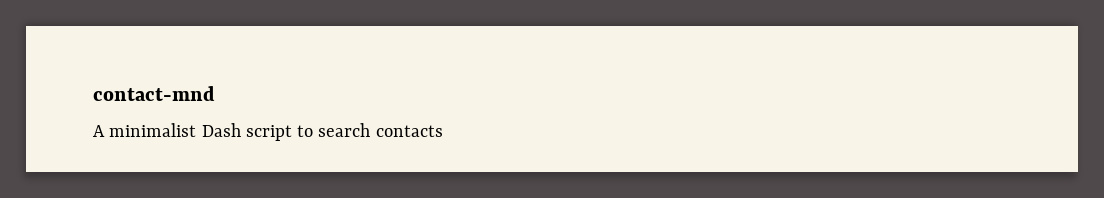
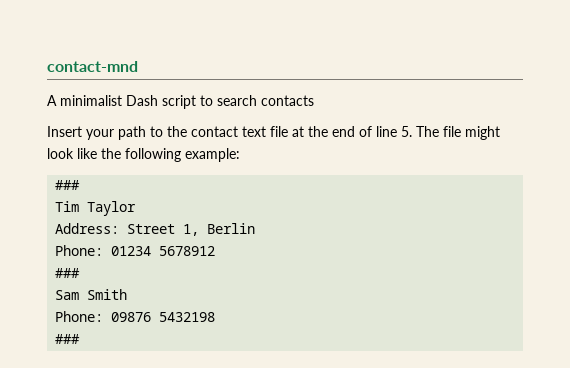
+ Insert your path to the contact text file at the end of line 5. The file might look like the following example:
+ ###
+ Tim Taylor
+ Address: Street 1, Berlin
+ Phone: 01234 5678912
+ ###
+ Sam Smith
+ Phone: 09876 5432198
+ ###

